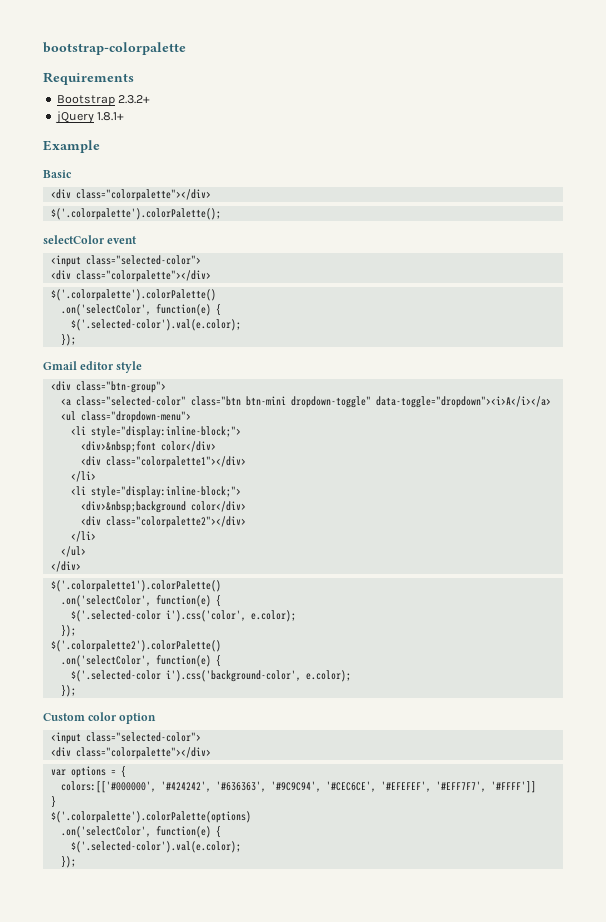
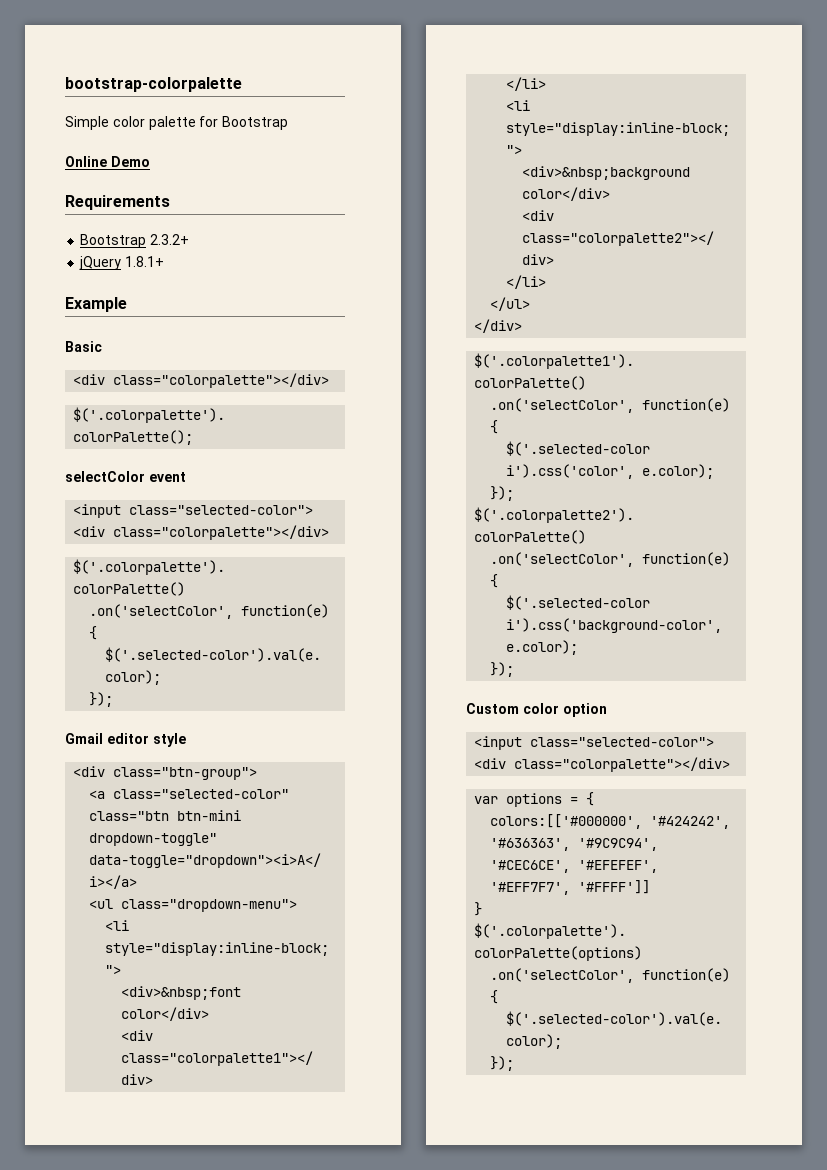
+ Simple color palette for Bootstrap
+ Online Demo

